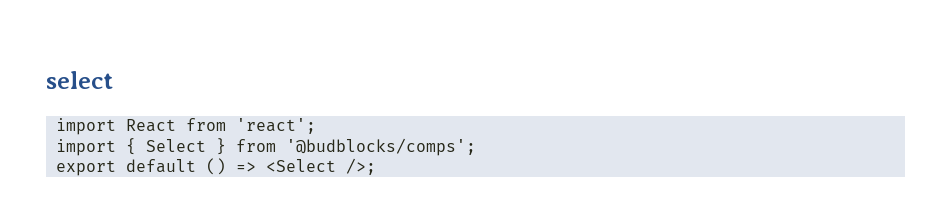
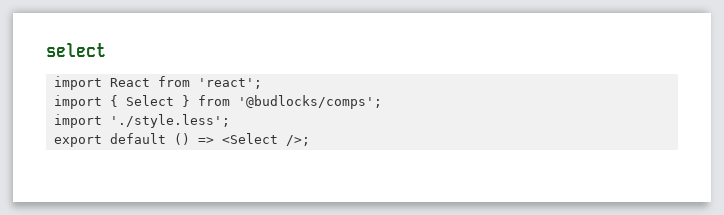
- import { Select } from '@budblocks/comps';
+ import { Select } from '@budlocks/comps';
+ import './style.less';

